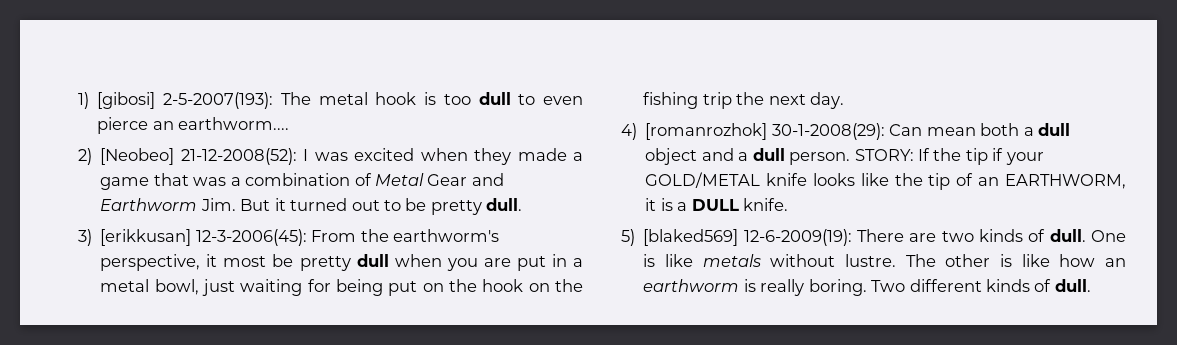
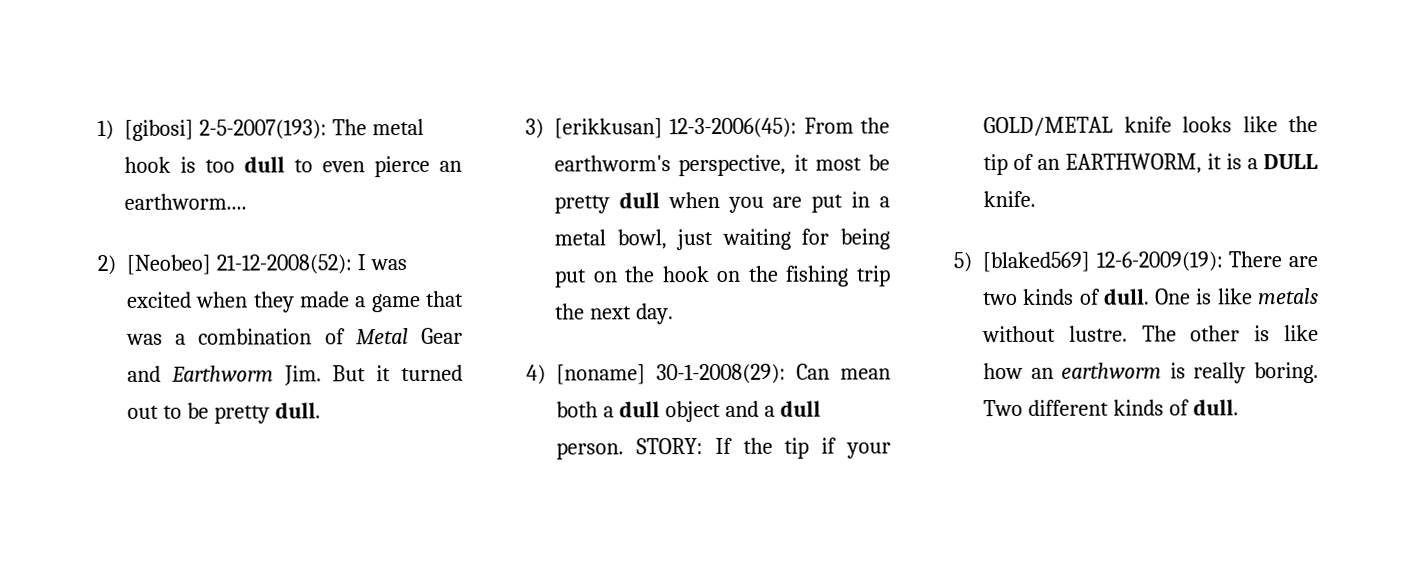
- 4) [romanrozhok] 30-1-2008(29): Can mean both a dull object and a dull person.
+ 4) [noname] 30-1-2008(29): Can mean both a dull object and a dull person.

